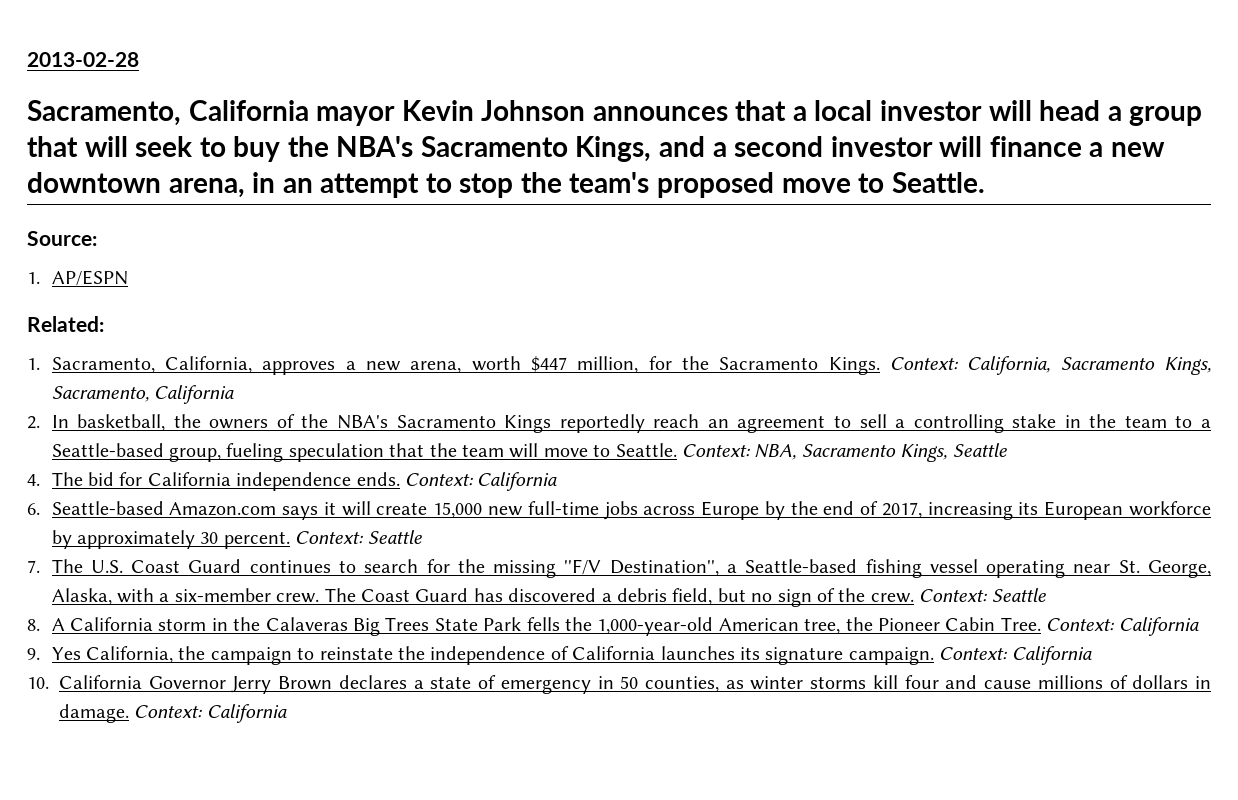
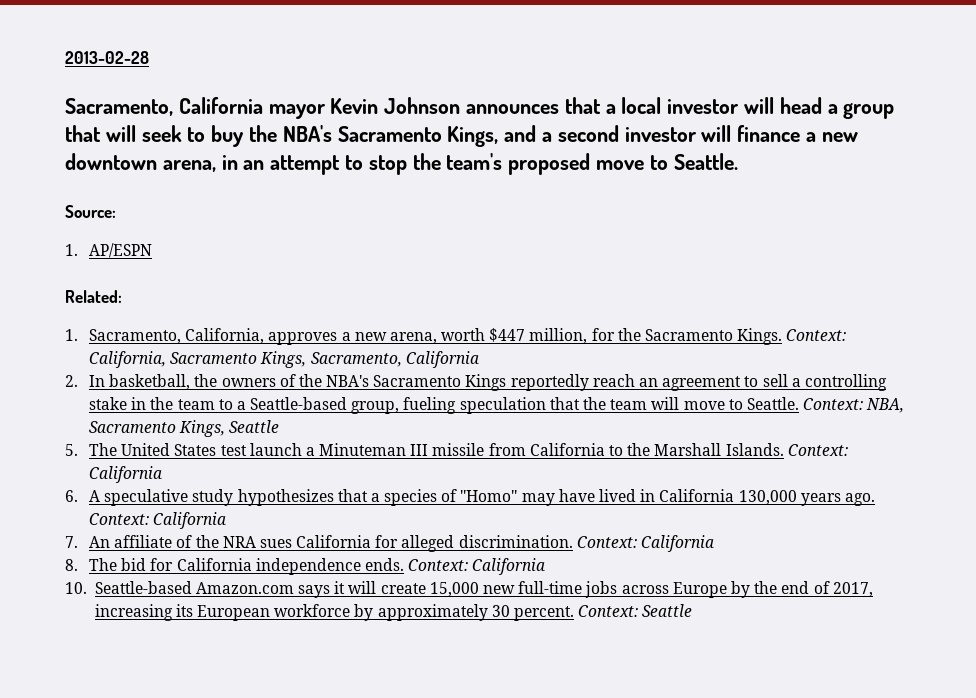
- 4. The bid for California independence ends.
+ 5. The United States test launch a Minuteman III missile from California to the Marshall Islands. Context: California
+ 6. A speculative study hypothesizes that a species of ''Homo'' may have lived in California 130,000 years ago. Context: California
+ 7. An affiliate of the NRA sues California for alleged discrimination. Context: California
+ 8. The bid for California independence ends.
- 6. Seattle-based Amazon.com says it will create 15,000 new full-time jobs across Europe by the end of 2017, increasing its European workforce by approximately 30 percent.
+ 10. Seattle-based Amazon.com says it will create 15,000 new full-time jobs across Europe by the end of 2017, increasing its European workforce by approximately 30 percent.
- 7. The U.S. Coast Guard continues to search for the missing ''F/V Destination'', a Seattle-based fishing vessel operating near St. George, Alaska, with a six-member crew. The Coast Guard has discovered a debris field, but no sign of the crew. Context: Seattle
- 8. A California storm in the Calaveras Big Trees State Park fells the 1,000-year-old American tree, the Pioneer Cabin Tree. Context: California
- 9. Yes California, the campaign to reinstate the independence of California launches its signature campaign. Context: California
- 10. California Governor Jerry Brown declares a state of emergency in 50 counties, as winter storms kill four and cause millions of dollars in damage. Context: California

